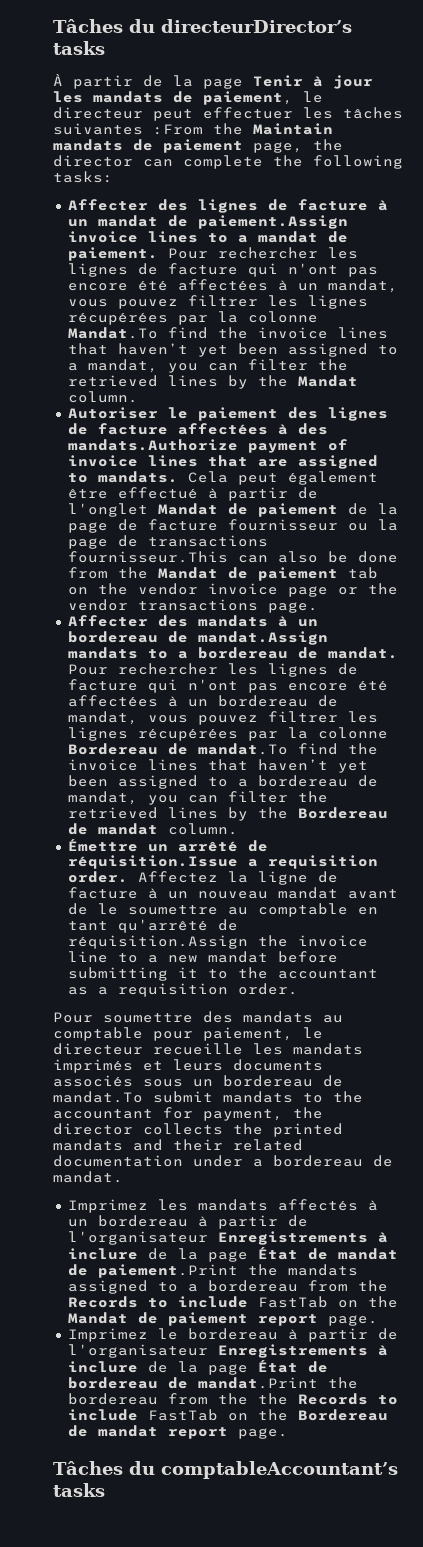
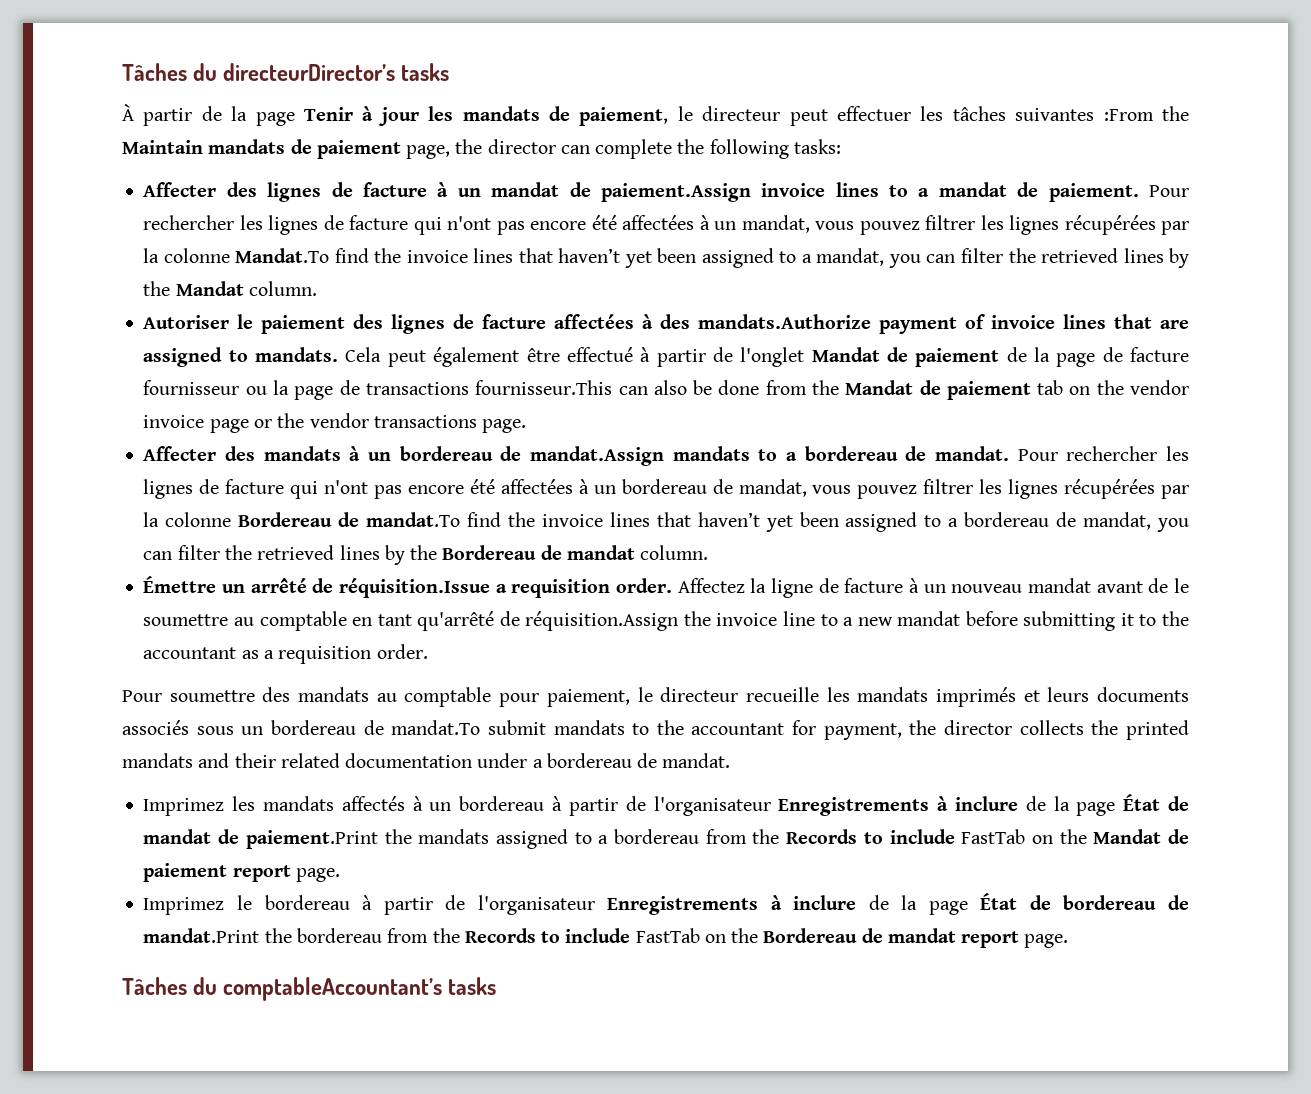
- Imprimez le bordereau à partir de l'organisateur Enregistrements à inclure de la page État de bordereau de mandat.Print the bordereau from the the Records to include FastTab on the Bordereau de mandat report page.
+ Imprimez le bordereau à partir de l'organisateur Enregistrements à inclure de la page État de bordereau de mandat.Print the bordereau from the Records to include FastTab on the Bordereau de mandat report page.

